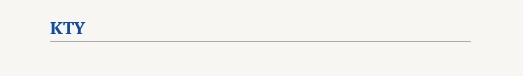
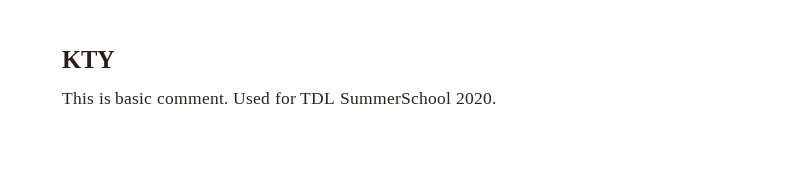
+ This is basic comment. Used for TDL SummerSchool 2020.

